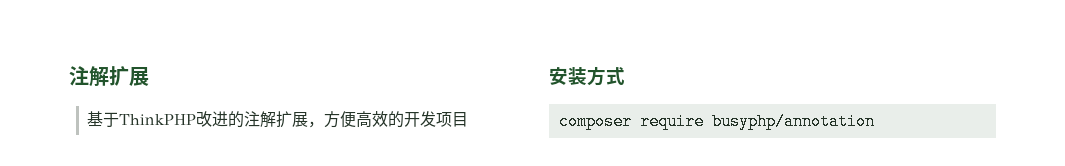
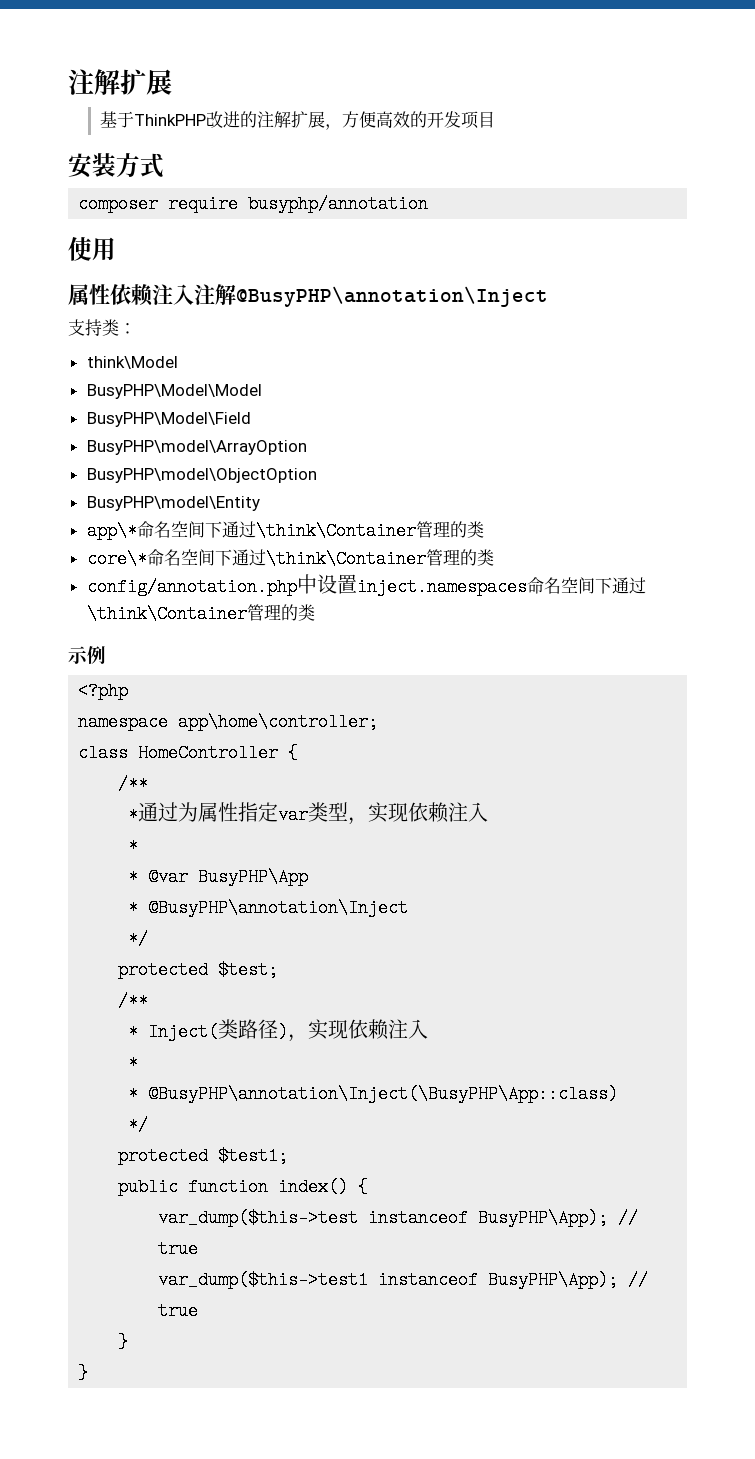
+ 使用
+ 属性依赖注入注解@BusyPHP\annotation\Inject
+ 支持类：
+ think\Model
+ BusyPHP\Model\Model
+ BusyPHP\Model\Field
+ BusyPHP\model\ArrayOption
+ BusyPHP\model\ObjectOption
+ BusyPHP\model\Entity
+ app\*命名空间下通过\think\Container管理的类
+ core\*命名空间下通过\think\Container管理的类
+ config/annotation.php中设置inject.namespaces命名空间下通过\think\Container管理的类
+ 示例
+ <?php
+ namespace app\home\controller;
+ class HomeController {
+ /**
+ *通过为属性指定var类型，实现依赖注入
+ *
+ * @var BusyPHP\App
+ * @BusyPHP\annotation\Inject
+ */
+ protected $test;
+ /**
+ * Inject(类路径)，实现依赖注入
+ *
+ * @BusyPHP\annotation\Inject(\BusyPHP\App::class)
+ */
+ protected $test1;
+ public function index() {
+ var_dump($this->test instanceof BusyPHP\App); // true
+ var_dump($this->test1 instanceof BusyPHP\App); // true
+ }
+ }

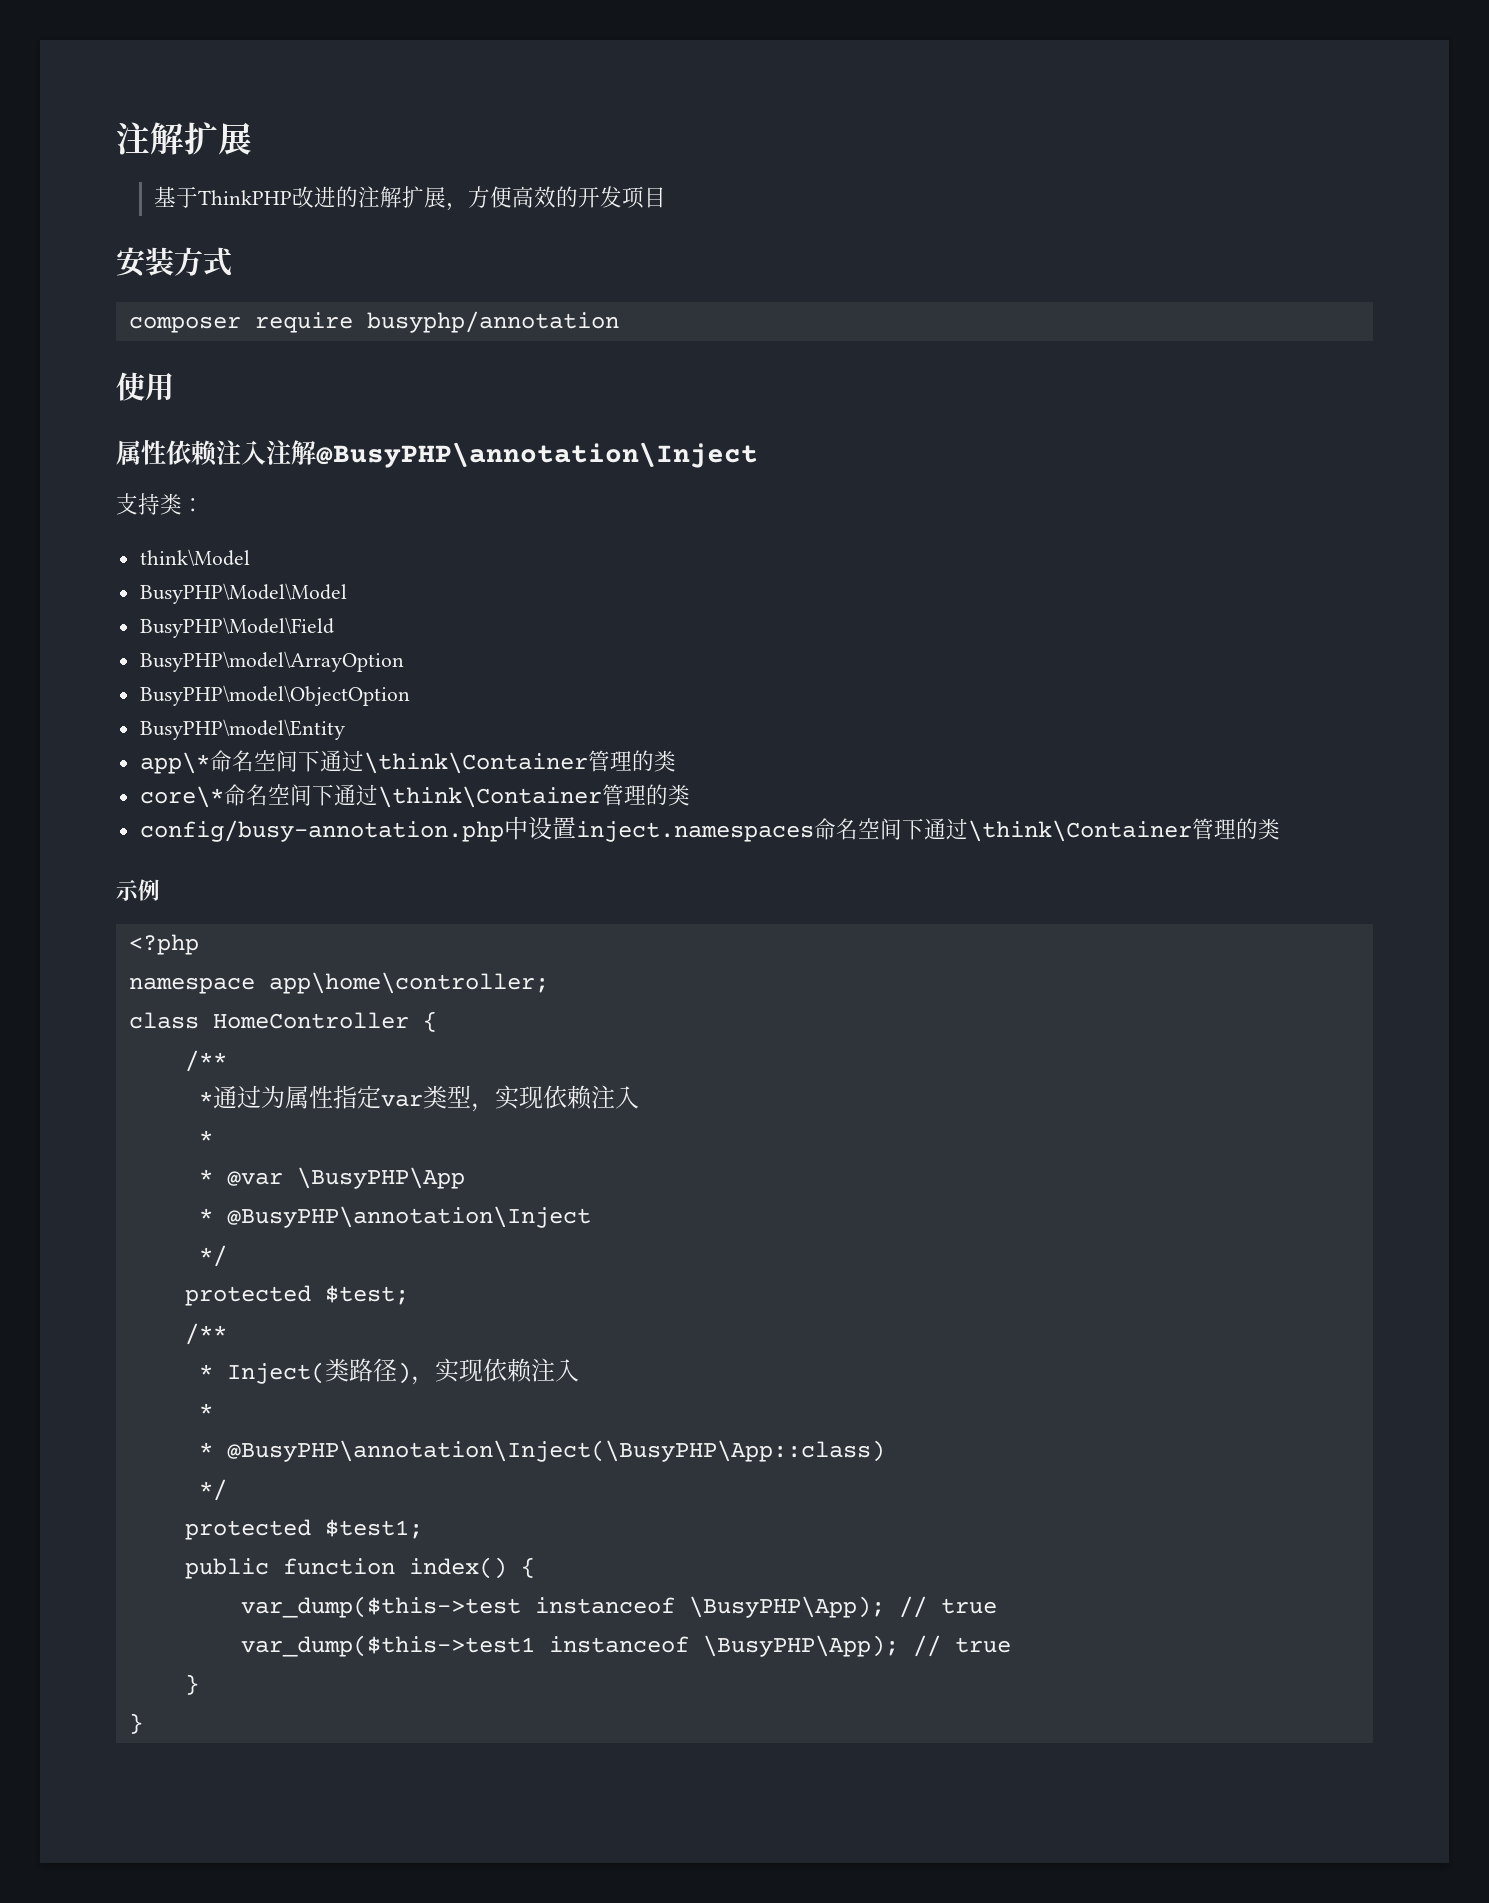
- config/annotation.php中设置inject.namespaces命名空间下通过\think\Container管理的类
+ config/busy-annotation.php中设置inject.namespaces命名空间下通过\think\Container管理的类
- * @var BusyPHP\App
+ * @var \BusyPHP\App
- var_dump($this->test instanceof BusyPHP\App); // true
+ var_dump($this->test instanceof \BusyPHP\App); // true
- var_dump($this->test1 instanceof BusyPHP\App); // true
+ var_dump($this->test1 instanceof \BusyPHP\App); // true

